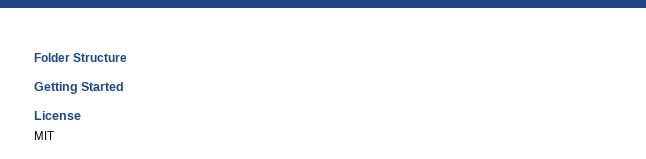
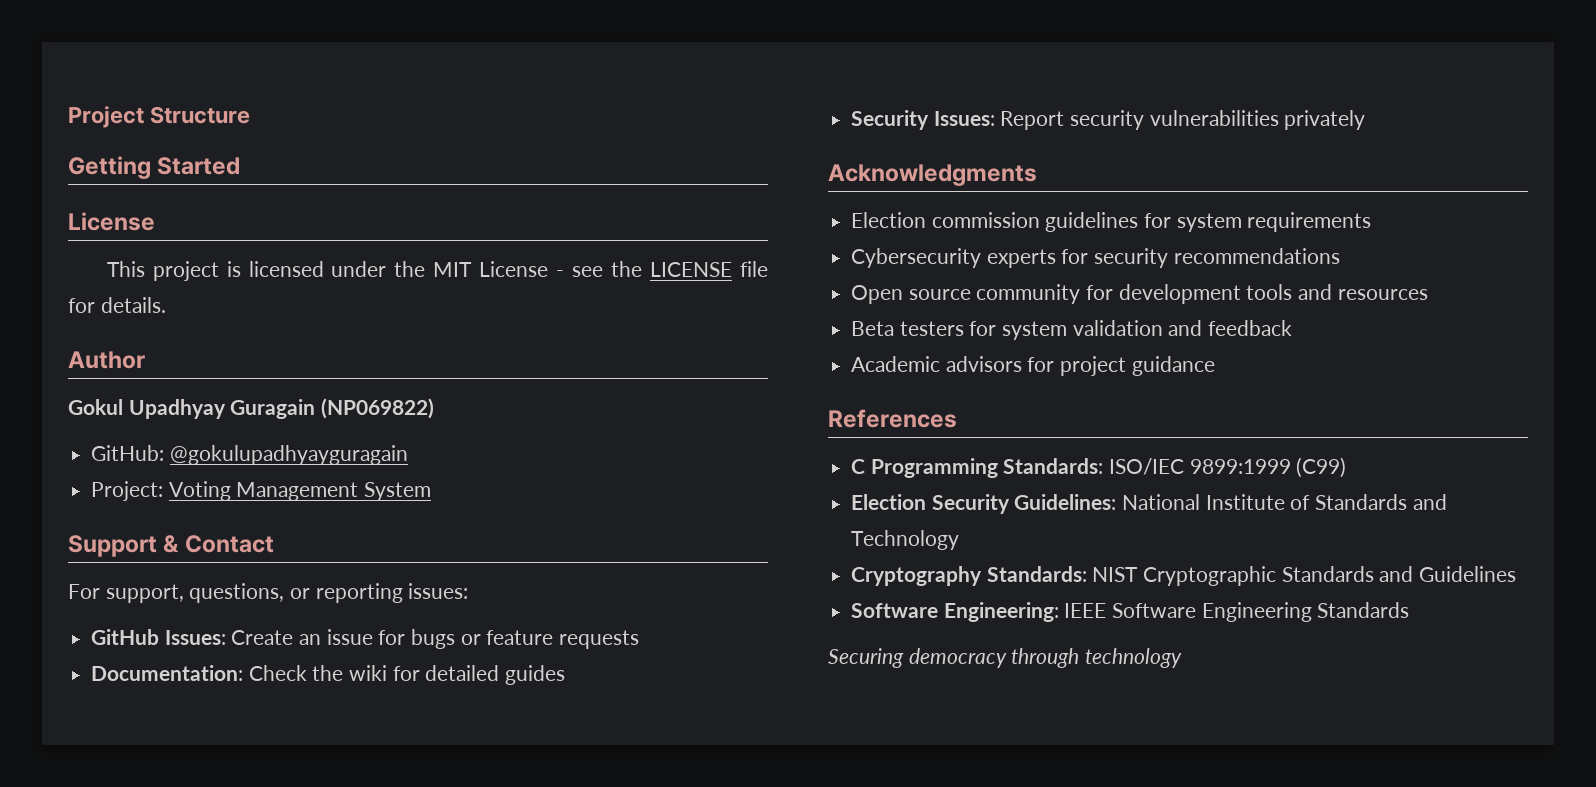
- Folder Structure
+ Project Structure
- MIT
+ This project is licensed under the MIT License - see the LICENSE file for details.
+ Author
+ Gokul Upadhyay Guragain (NP069822)
+ GitHub: @gokulupadhyayguragain
+ Project: Voting Management System
+ Support & Contact
+ For support, questions, or reporting issues:
+ GitHub Issues: Create an issue for bugs or feature requests
+ Documentation: Check the wiki for detailed guides
+ Security Issues: Report security vulnerabilities privately
+ Acknowledgments
+ Election commission guidelines for system requirements
+ Cybersecurity experts for security recommendations
+ Open source community for development tools and resources
+ Beta testers for system validation and feedback
+ Academic advisors for project guidance
+ References
+ C Programming Standards: ISO/IEC 9899:1999 (C99)
+ Election Security Guidelines: National Institute of Standards and Technology
+ Cryptography Standards: NIST Cryptographic Standards and Guidelines
+ Software Engineering: IEEE Software Engineering Standards
+ Securing democracy through technology

